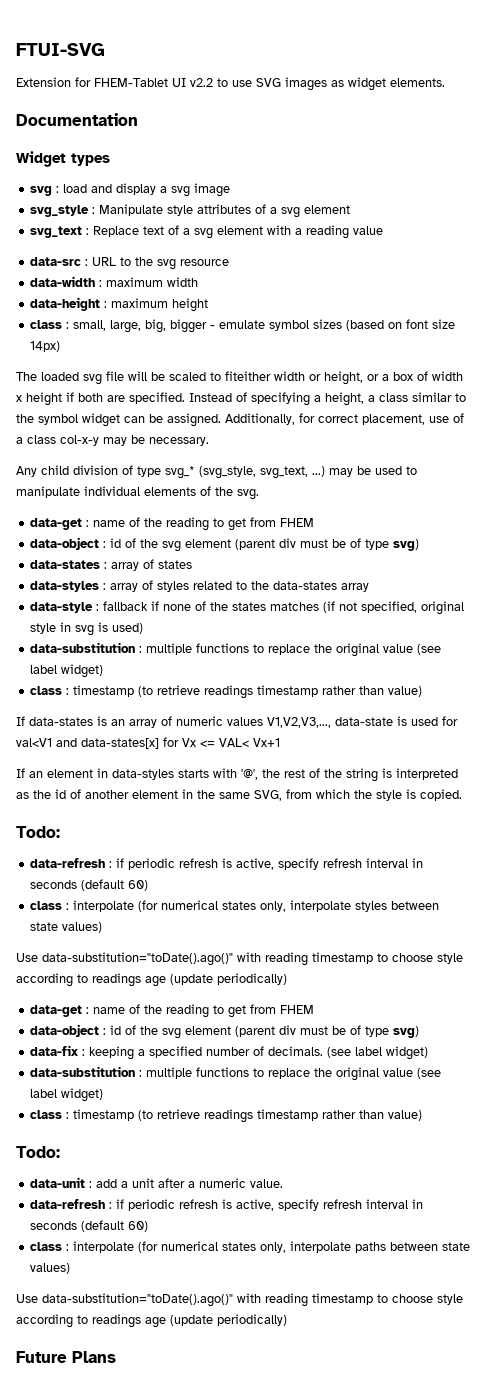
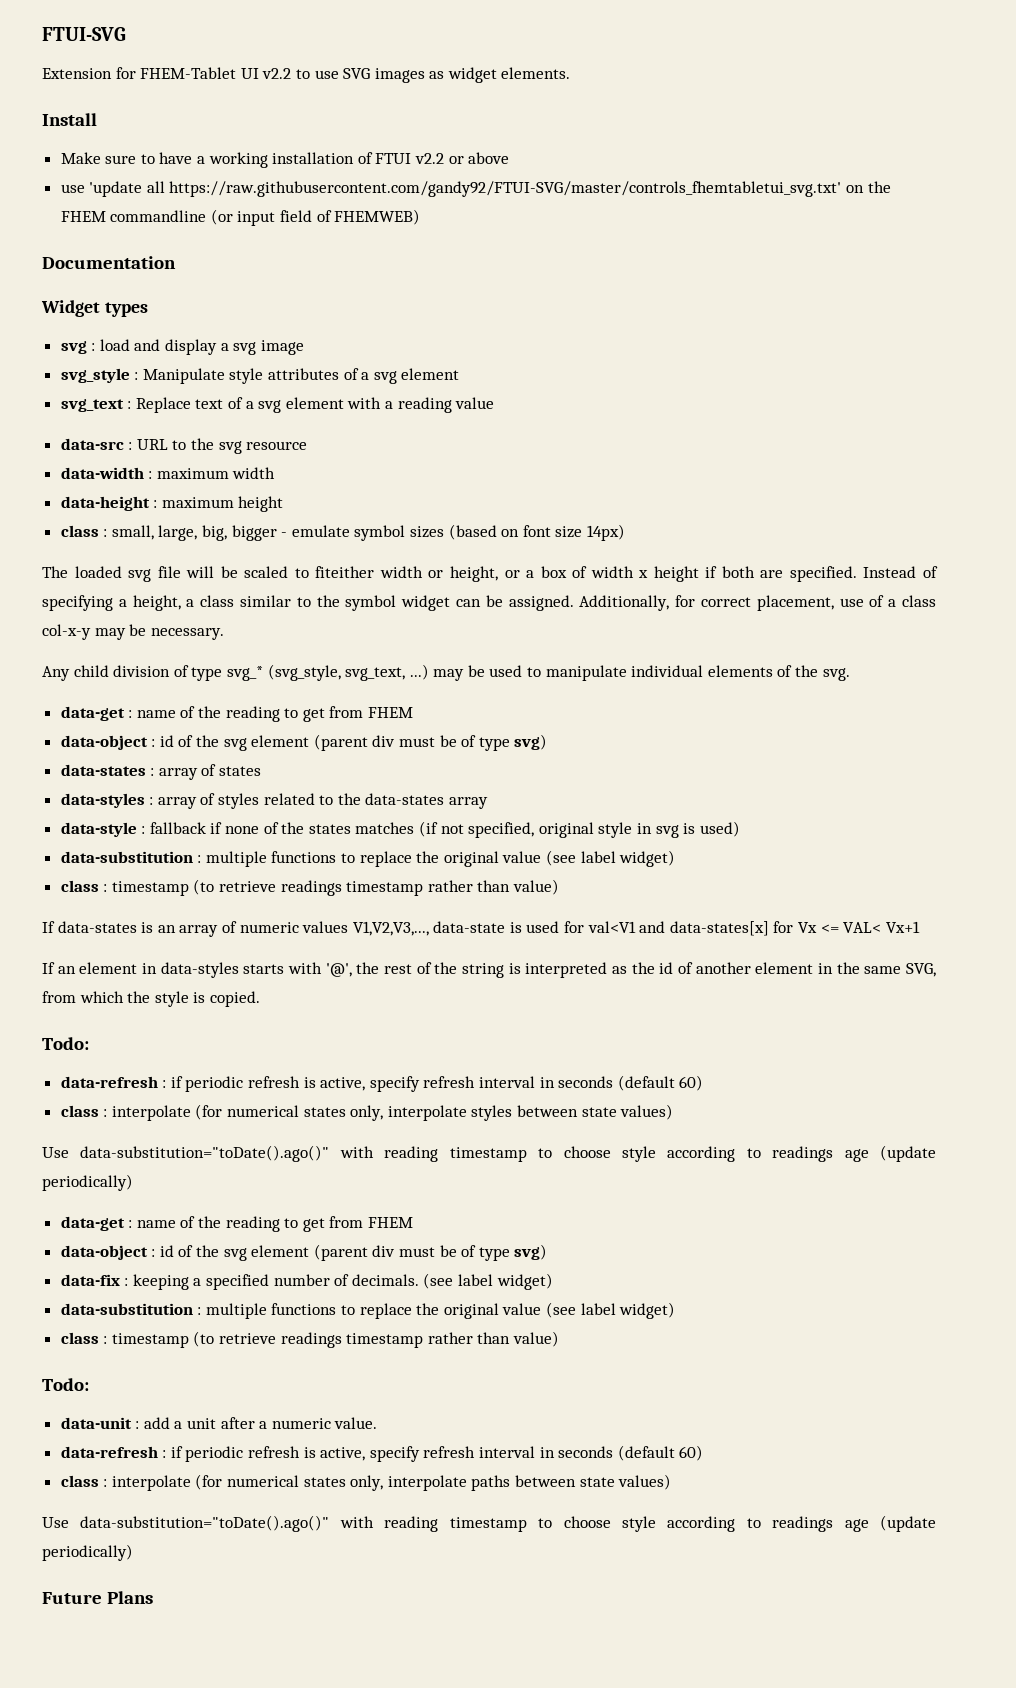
+ Install
+ Make sure to have a working installation of FTUI v2.2 or above
+ use 'update all https://raw.githubusercontent.com/gandy92/FTUI-SVG/master/controls_fhemtabletui_svg.txt' on the FHEM commandline (or input field of FHEMWEB)

